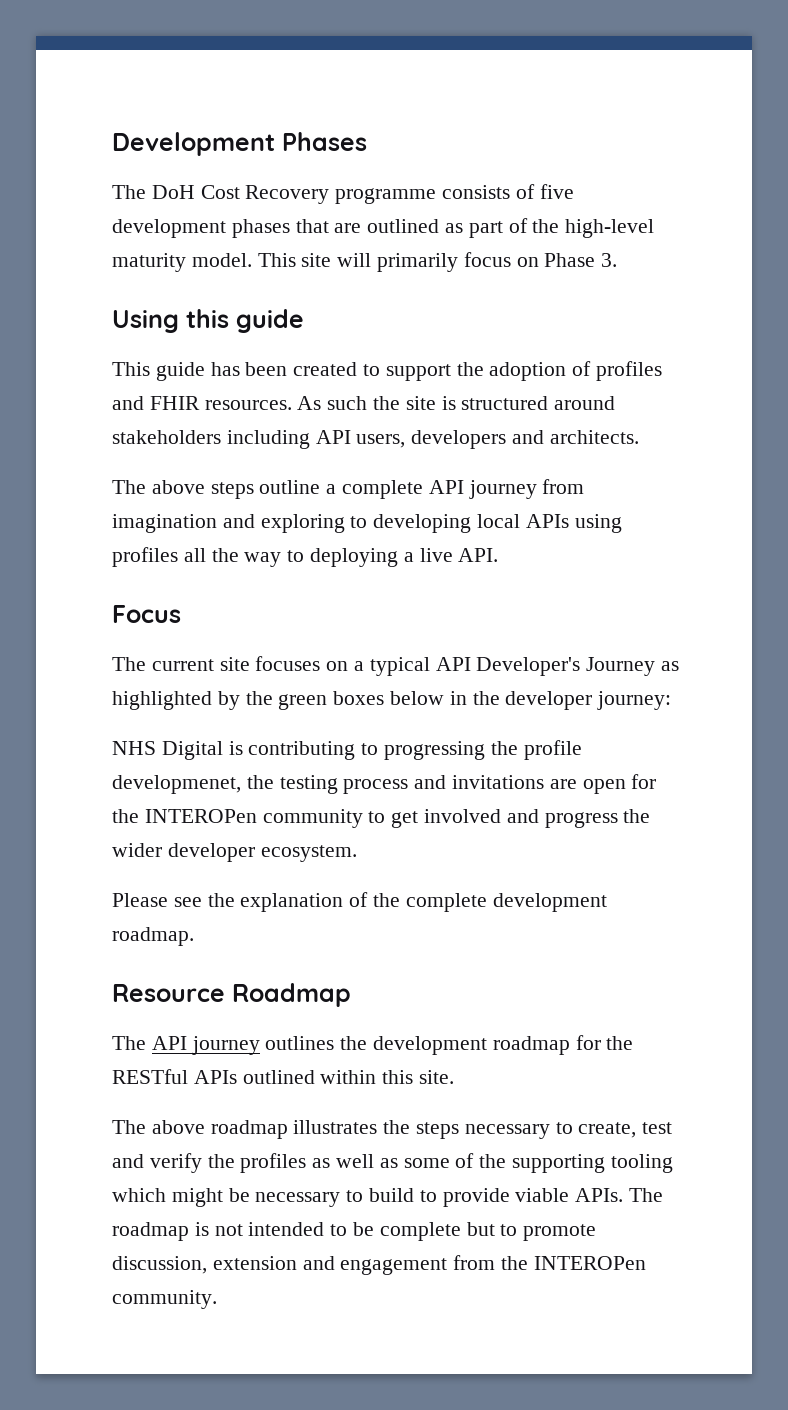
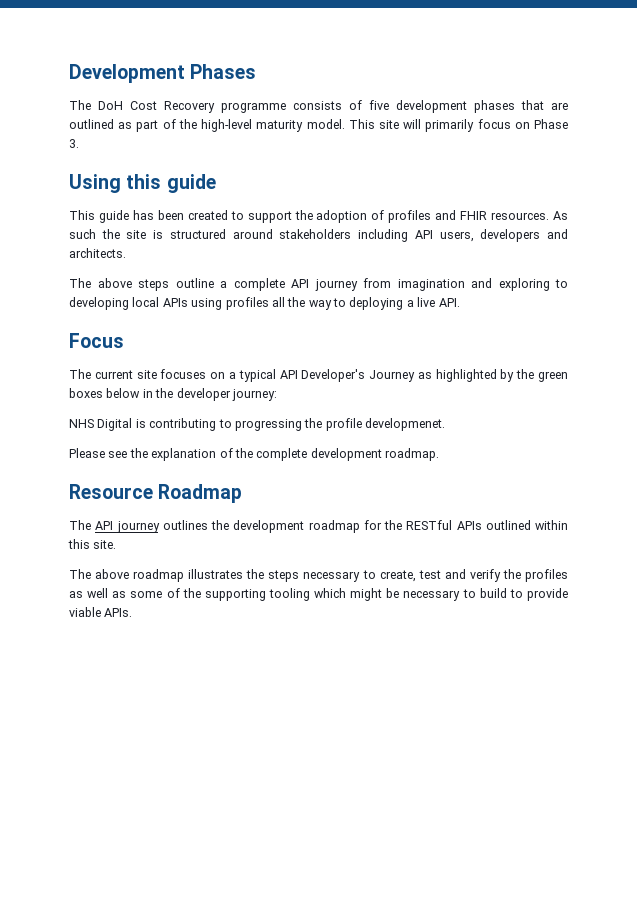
- NHS Digital is contributing to progressing the profile developmenet, the testing process and invitations are open for the INTEROPen community to get involved and progress the wider developer ecosystem.
+ NHS Digital is contributing to progressing the profile developmenet.
- The roadmap is not intended to be complete but to promote discussion, extension and engagement from the INTEROPen community.

